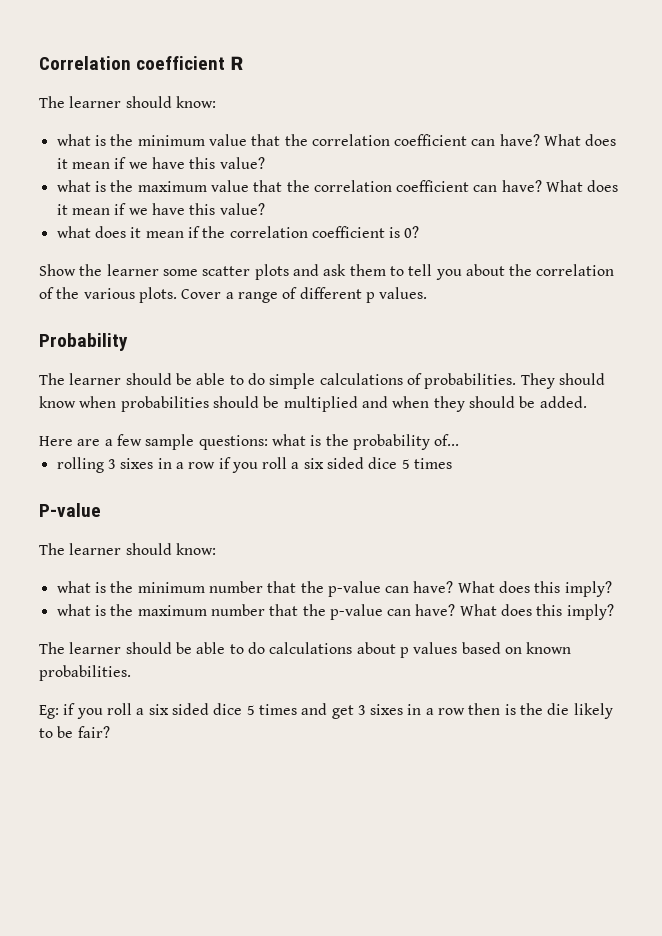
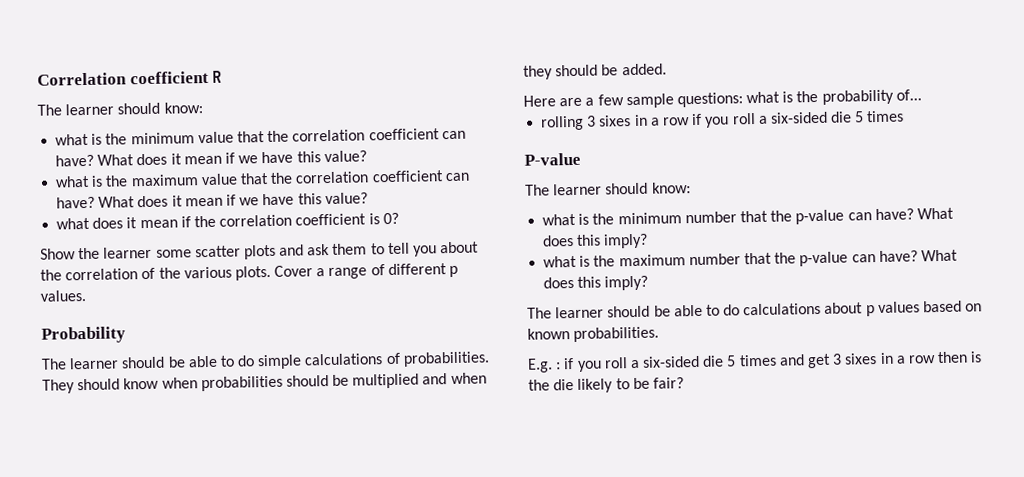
- rolling 3 sixes in a row if you roll a six sided dice 5 times
+ rolling 3 sixes in a row if you roll a six-sided die 5 times
- Eg: if you roll a six sided dice 5 times and get 3 sixes in a row then is the die likely to be fair?
+ E.g. : if you roll a six-sided die 5 times and get 3 sixes in a row then is the die likely to be fair?

